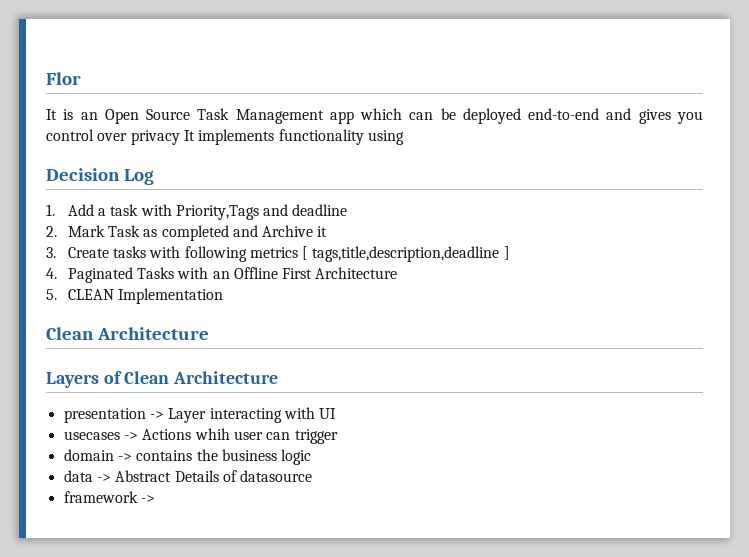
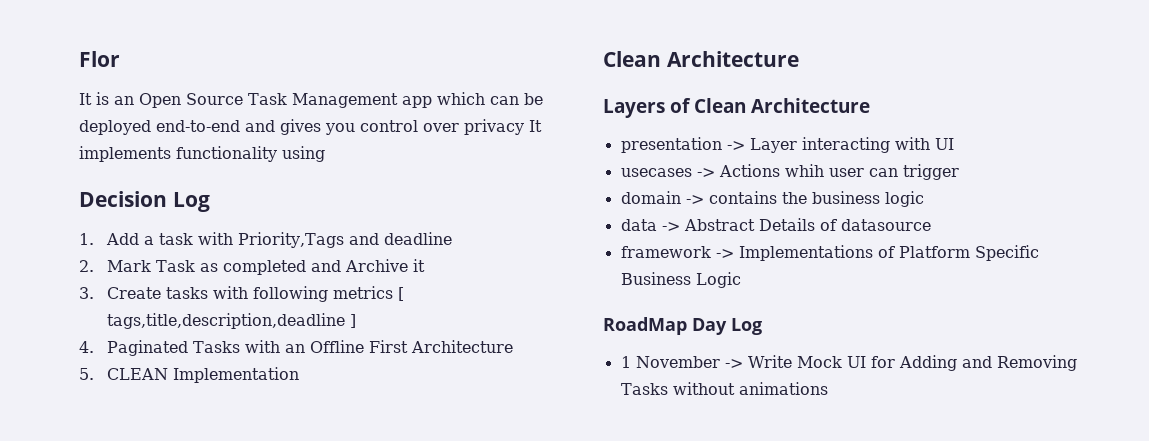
- framework ->
+ framework -> Implementations of Platform Specific Business Logic
+ RoadMap Day Log
+ 1 November -> Write Mock UI for Adding and Removing Tasks without animations

